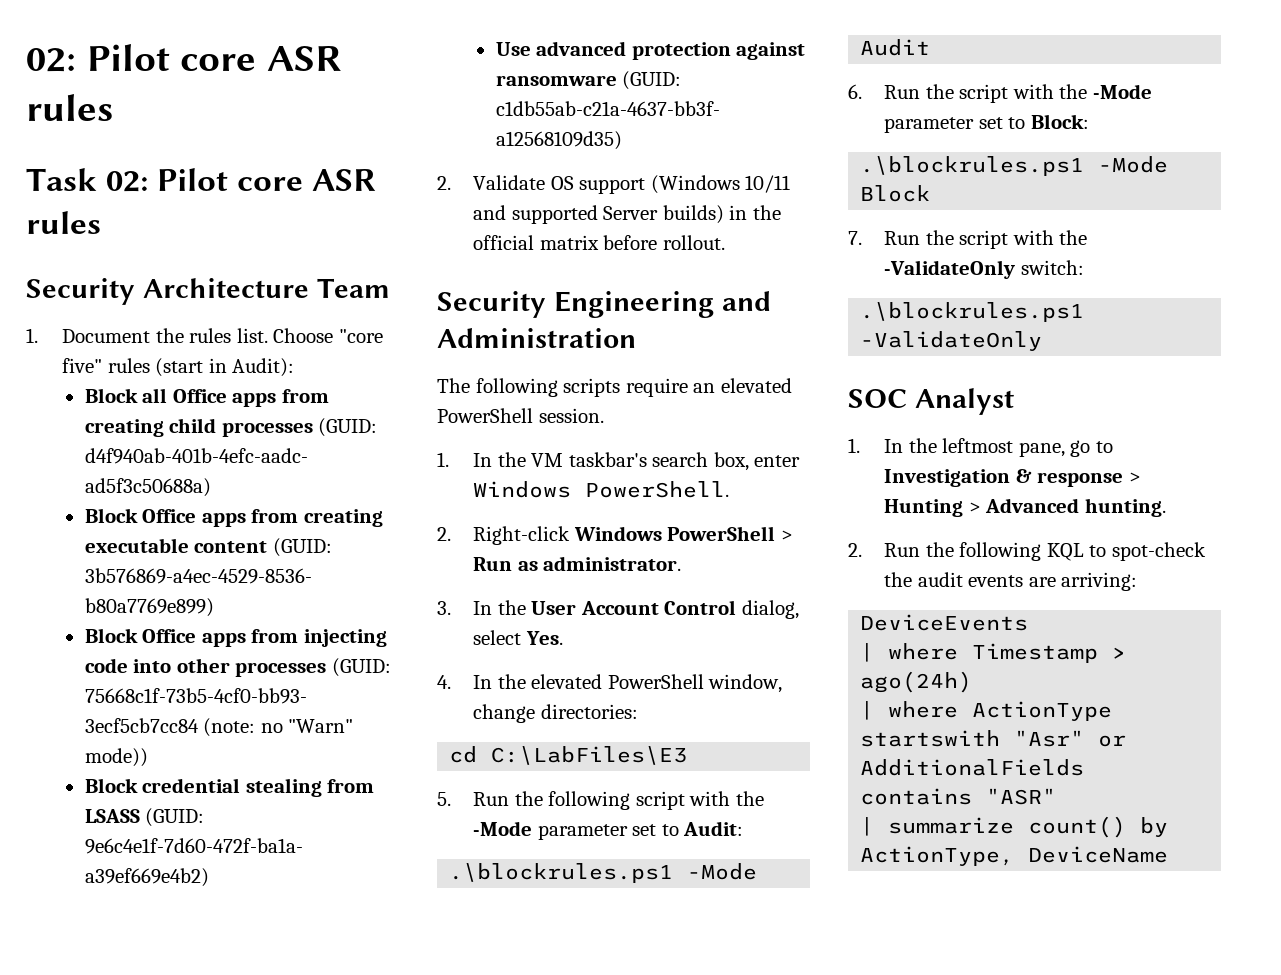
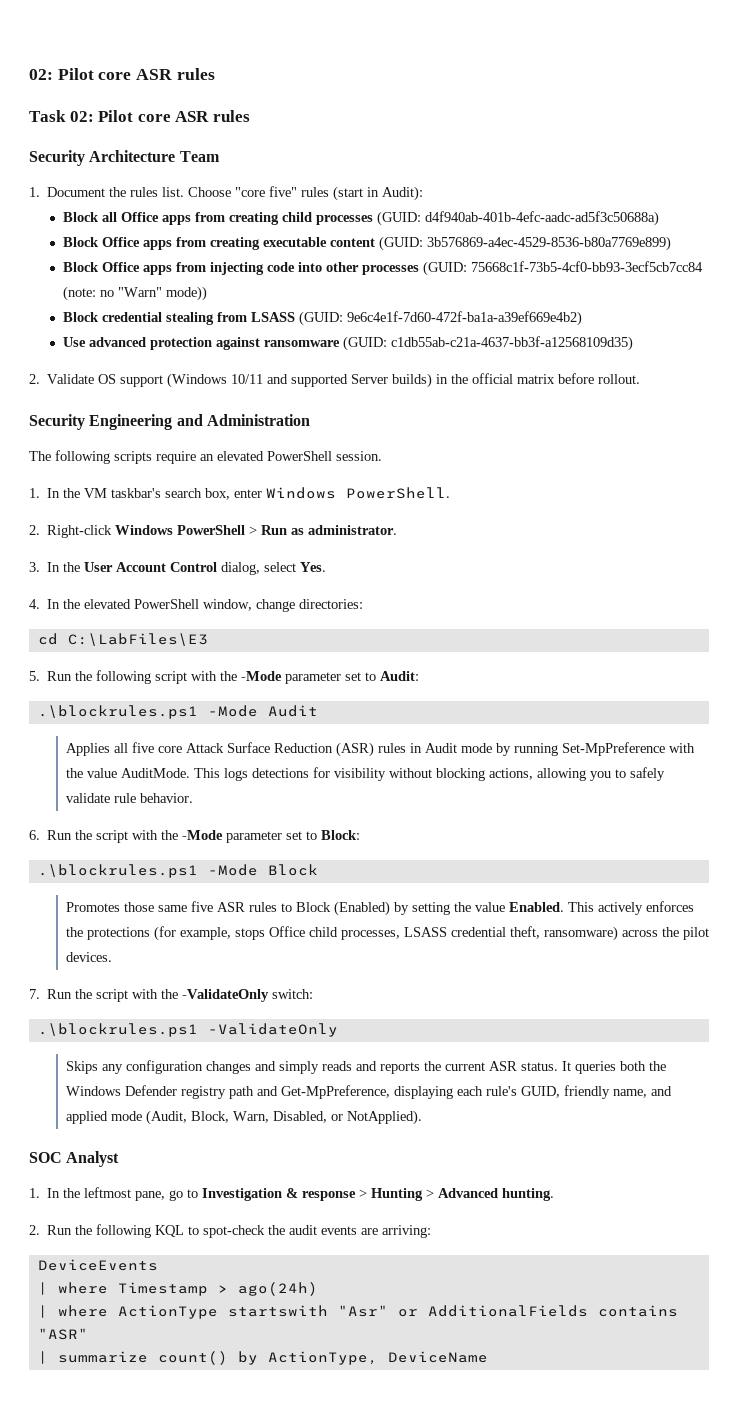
+ Applies all five core Attack Surface Reduction (ASR) rules in Audit mode by running Set-MpPreference with the value AuditMode. This logs detections for visibility without blocking actions, allowing you to safely validate rule behavior.
+ Promotes those same five ASR rules to Block (Enabled) by setting the value Enabled. This actively enforces the protections (for example, stops Office child processes, LSASS credential theft, ransomware) across the pilot devices.
+ Skips any configuration changes and simply reads and reports the current ASR status. It queries both the Windows Defender registry path and Get-MpPreference, displaying each rule's GUID, friendly name, and applied mode (Audit, Block, Warn, Disabled, or NotApplied).

